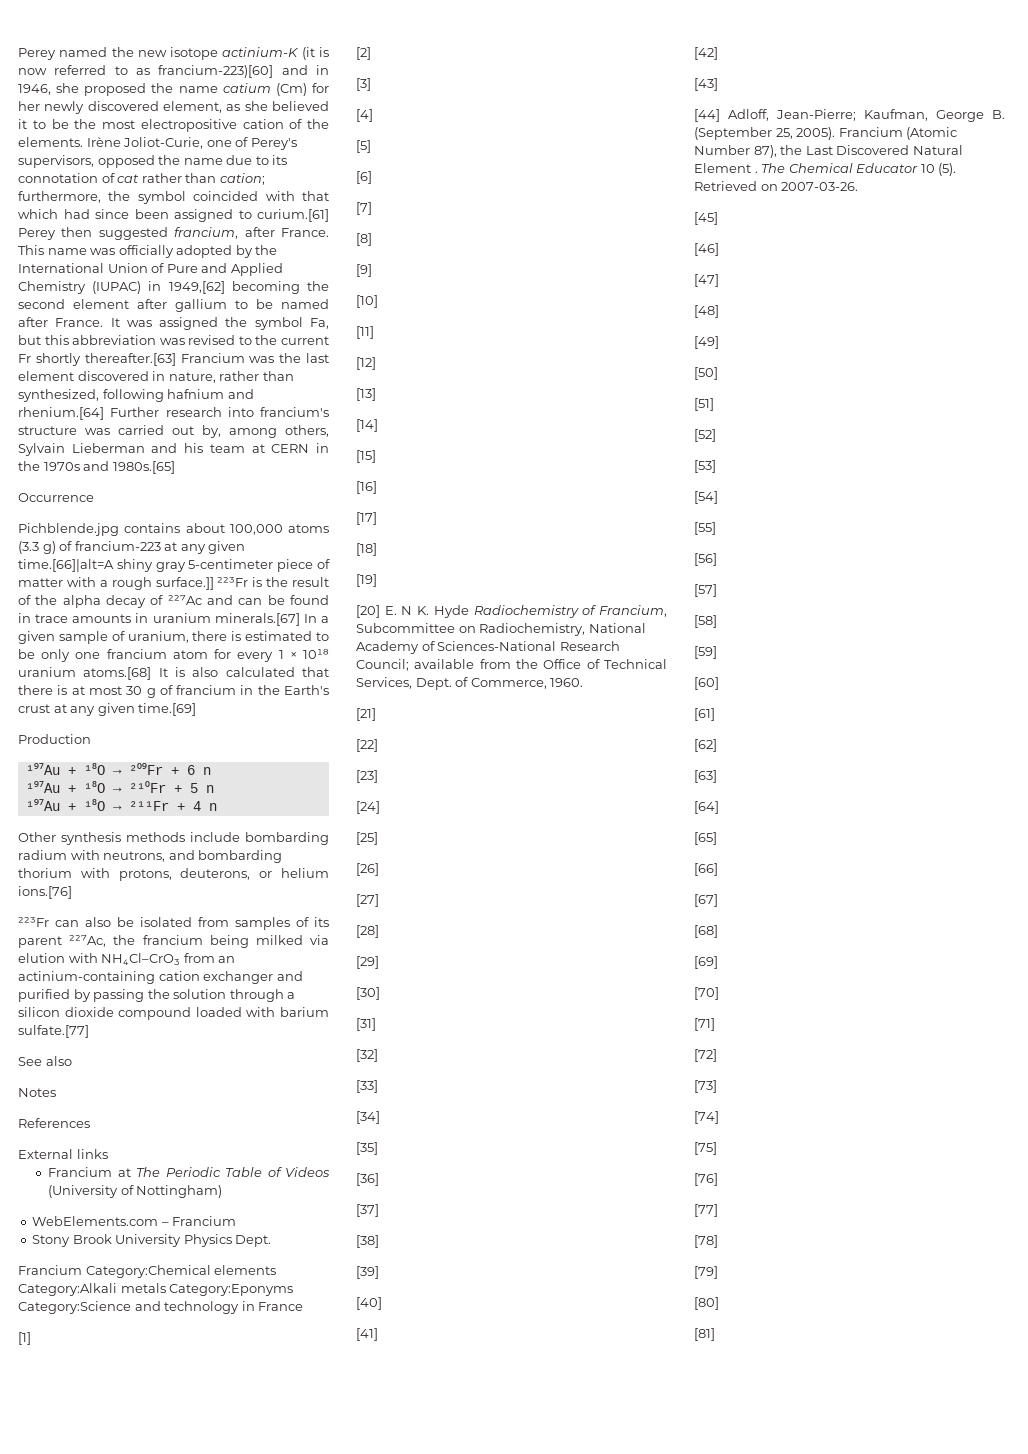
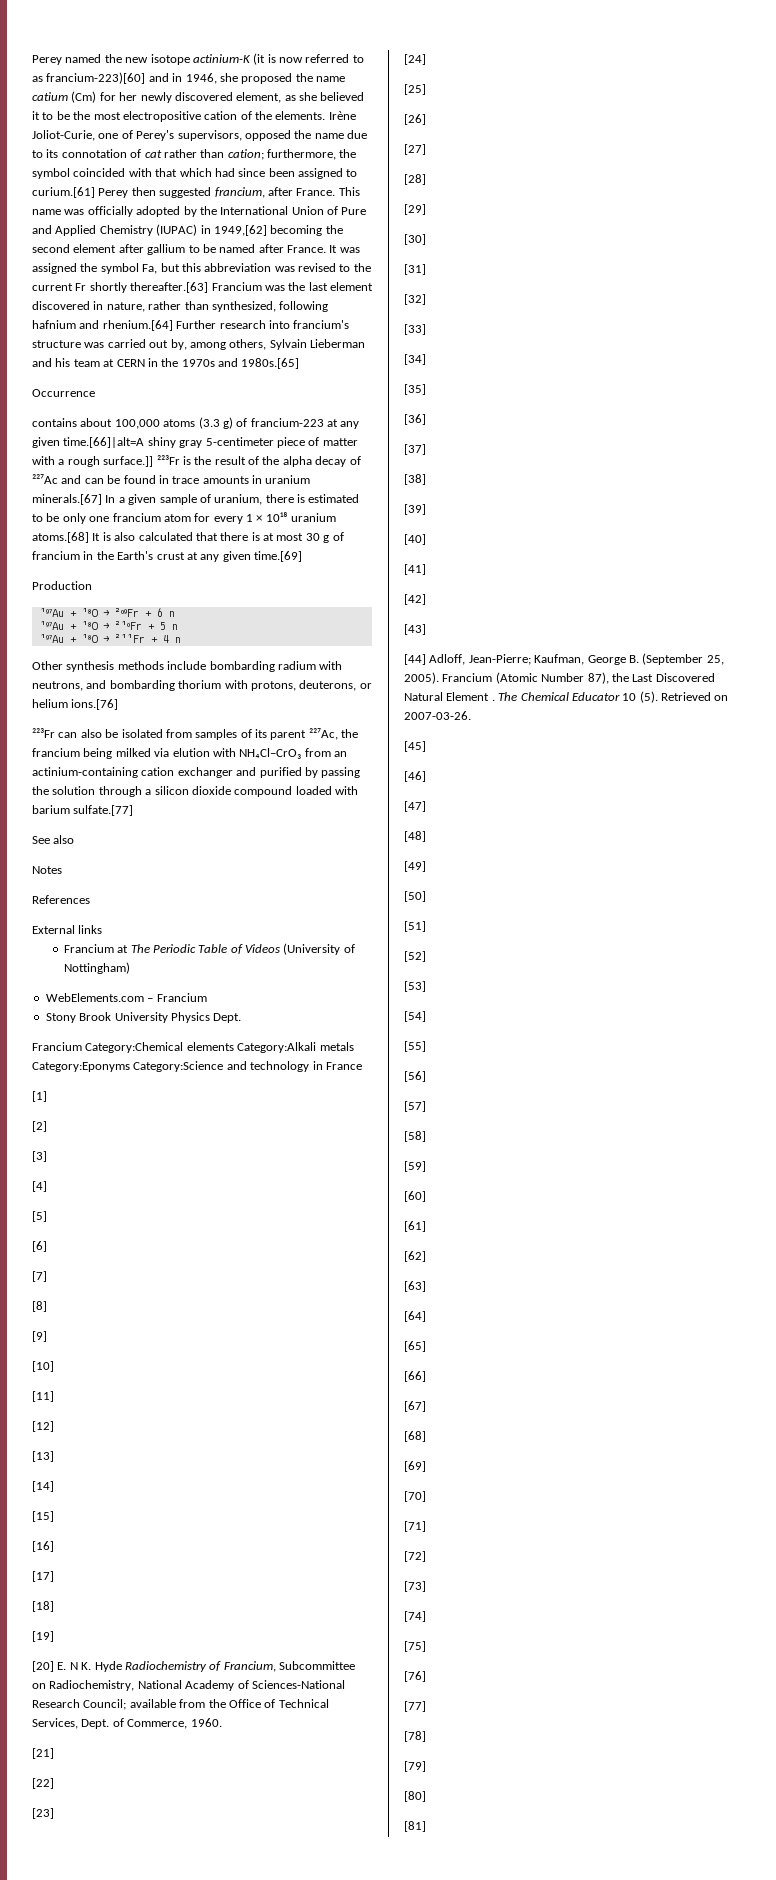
- Pichblende.jpg contains about 100,000 atoms (3.3 g) of francium-223 at any given time.[66]|alt=A shiny gray 5-centimeter piece of matter with a rough surface.]]
+ contains about 100,000 atoms (3.3 g) of francium-223 at any given time.[66]|alt=A shiny gray 5-centimeter piece of matter with a rough surface.]]

